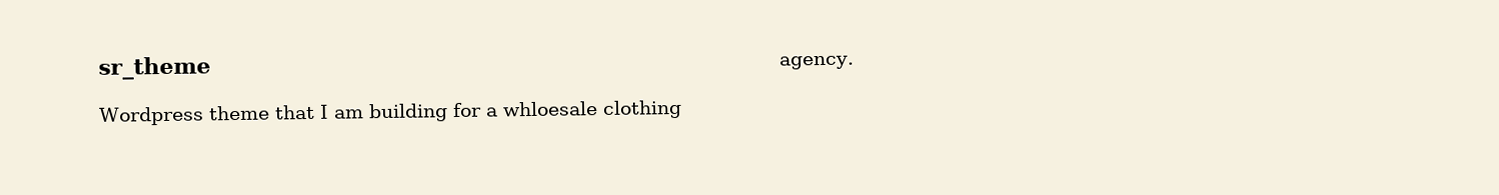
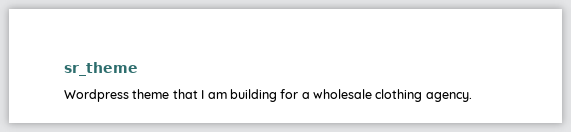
- Wordpress theme that I am building for a whloesale clothing agency.
+ Wordpress theme that I am building for a wholesale clothing agency.

